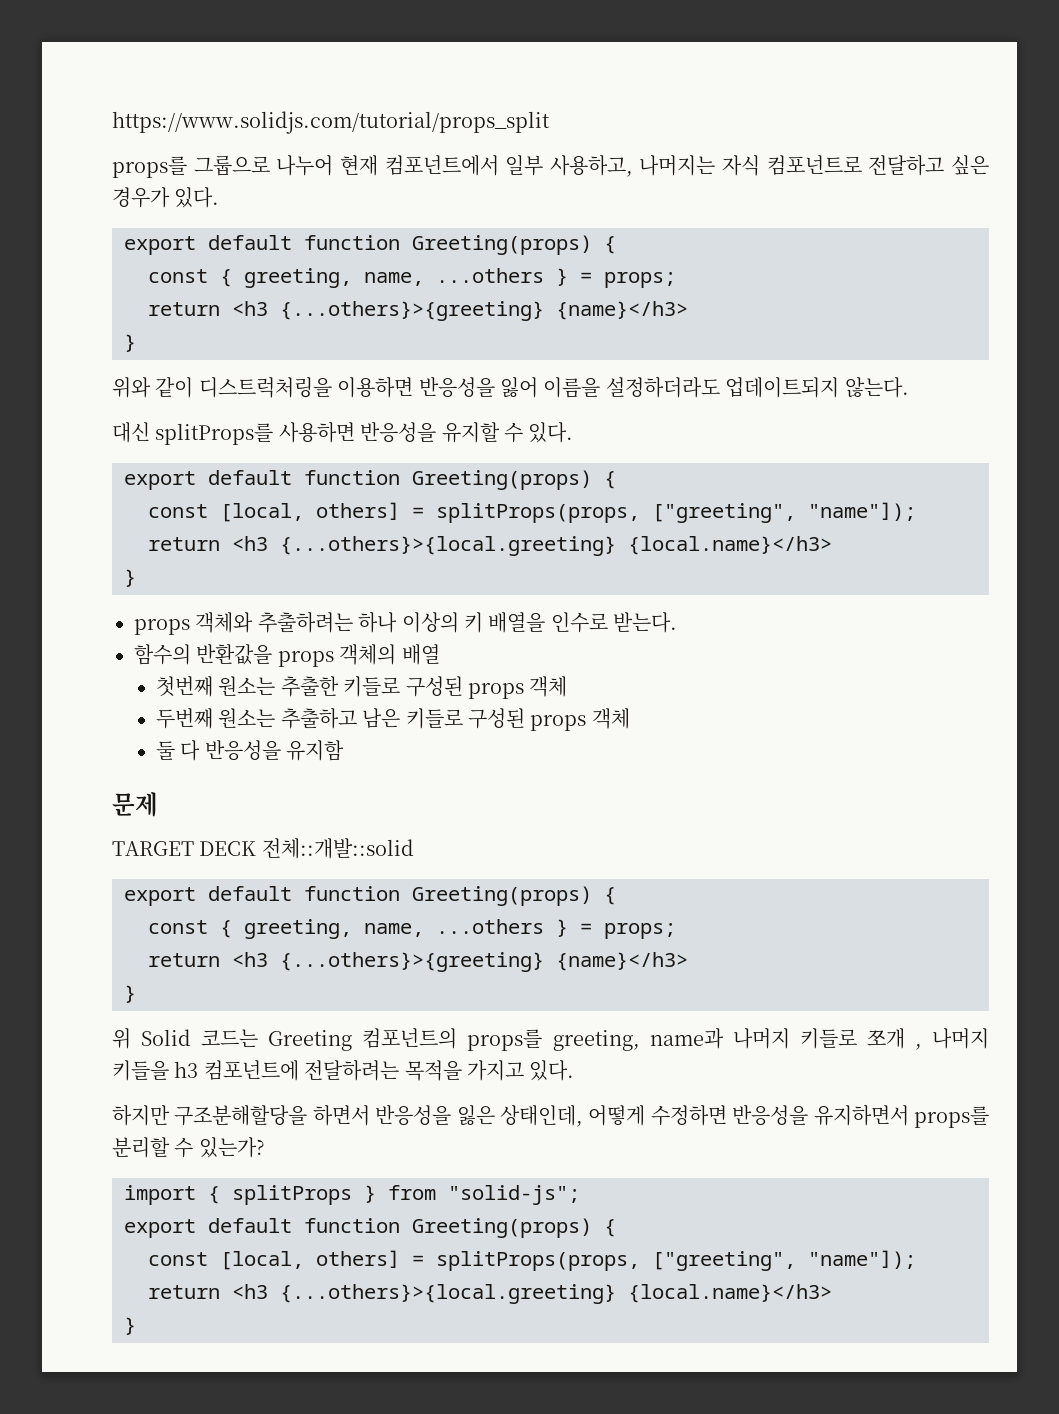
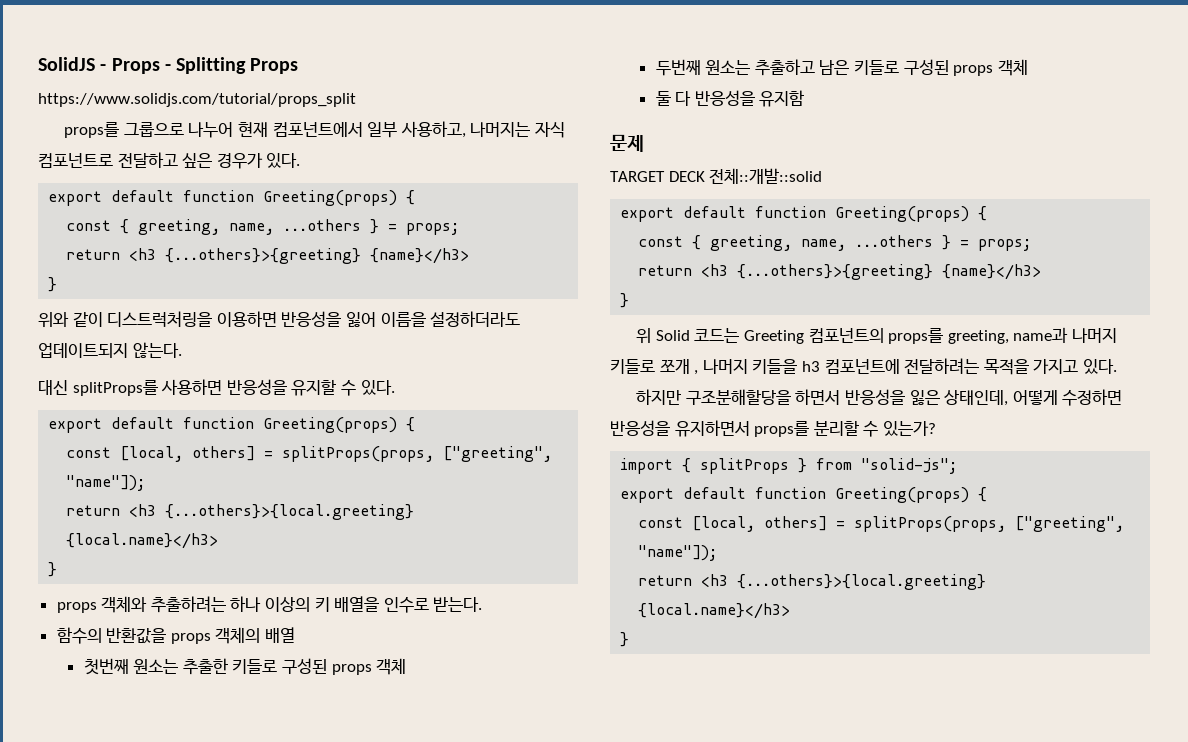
+ SolidJS - Props - Splitting Props

